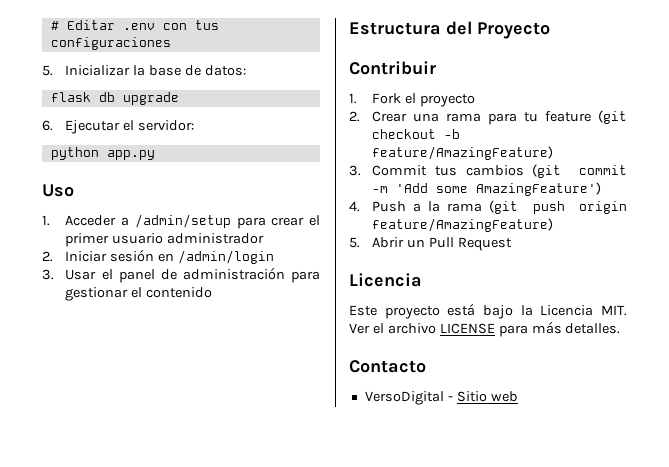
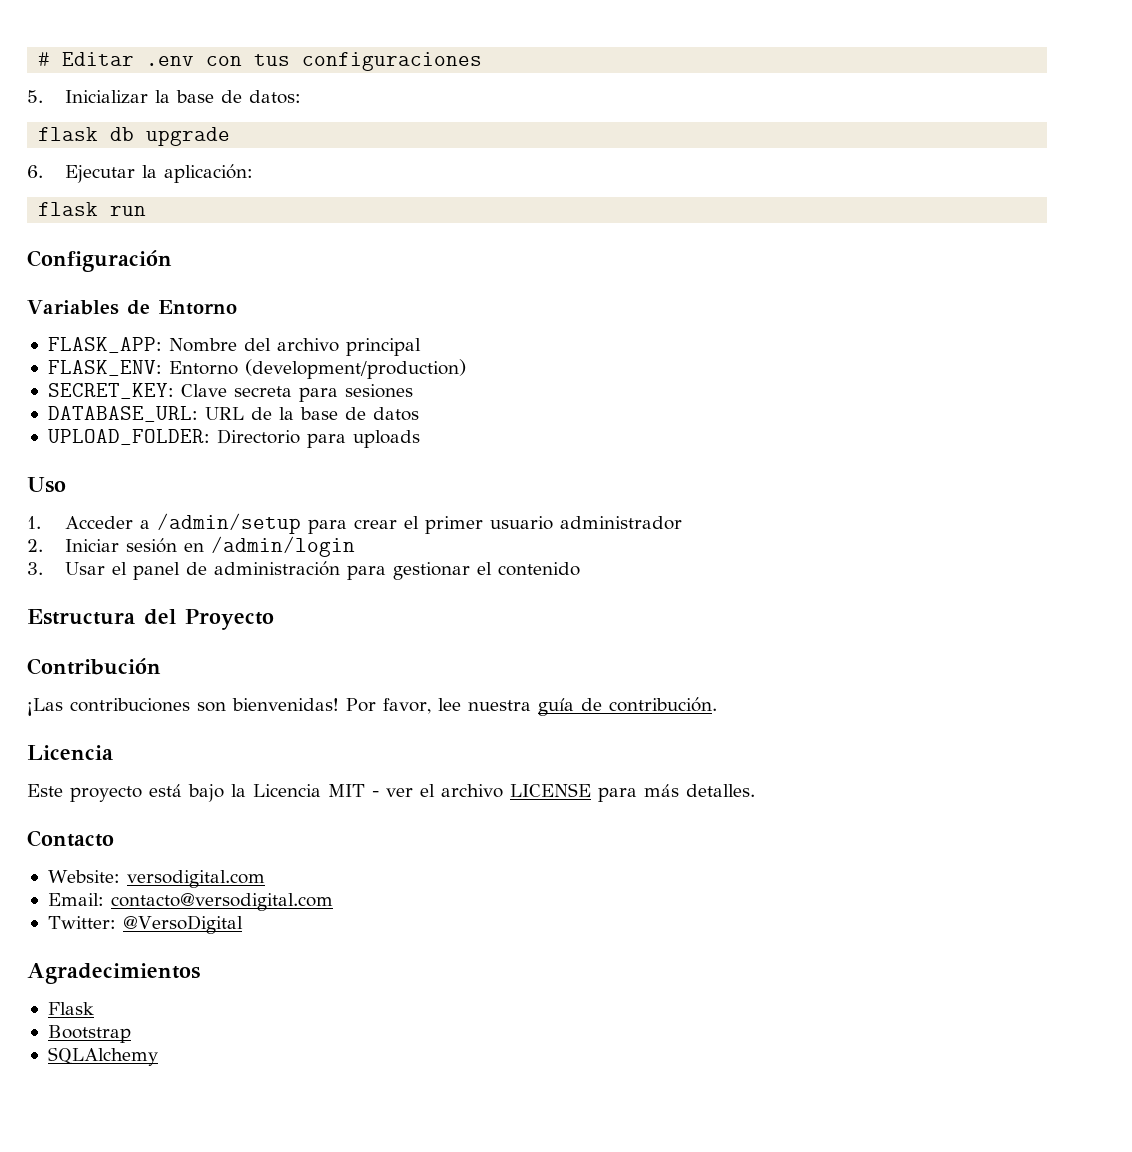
- 6. Ejecutar el servidor:
- python app.py
+ 6. Ejecutar la aplicación:
+ flask run
+ Configuración
+ Variables de Entorno
+ FLASK_APP: Nombre del archivo principal
+ FLASK_ENV: Entorno (development/production)
+ SECRET_KEY: Clave secreta para sesiones
+ DATABASE_URL: URL de la base de datos
+ UPLOAD_FOLDER: Directorio para uploads
- Contribuir
- 1. Fork el proyecto
- 2. Crear una rama para tu feature (git checkout -b feature/AmazingFeature)
- 3. Commit tus cambios (git commit -m 'Add some AmazingFeature')
- 4. Push a la rama (git push origin feature/AmazingFeature)
- 5. Abrir un Pull Request
+ Contribución
+ ¡Las contribuciones son bienvenidas! Por favor, lee nuestra guía de contribución.
- Este proyecto está bajo la Licencia MIT. Ver el archivo LICENSE para más detalles.
+ Este proyecto está bajo la Licencia MIT - ver el archivo LICENSE para más detalles.
- VersoDigital - Sitio web
+ Website: versodigital.com
+ Email: contacto@versodigital.com
+ Twitter: @VersoDigital
+ Agradecimientos
+ Flask
+ Bootstrap
+ SQLAlchemy

